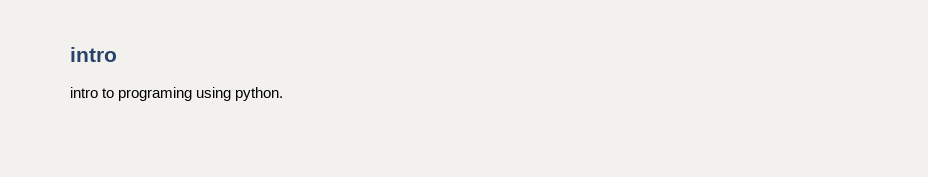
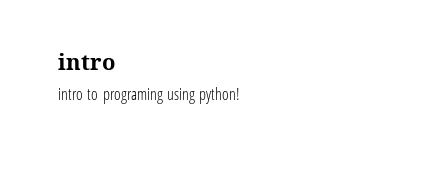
- intro to programing using python.
+ intro to programing using python!

